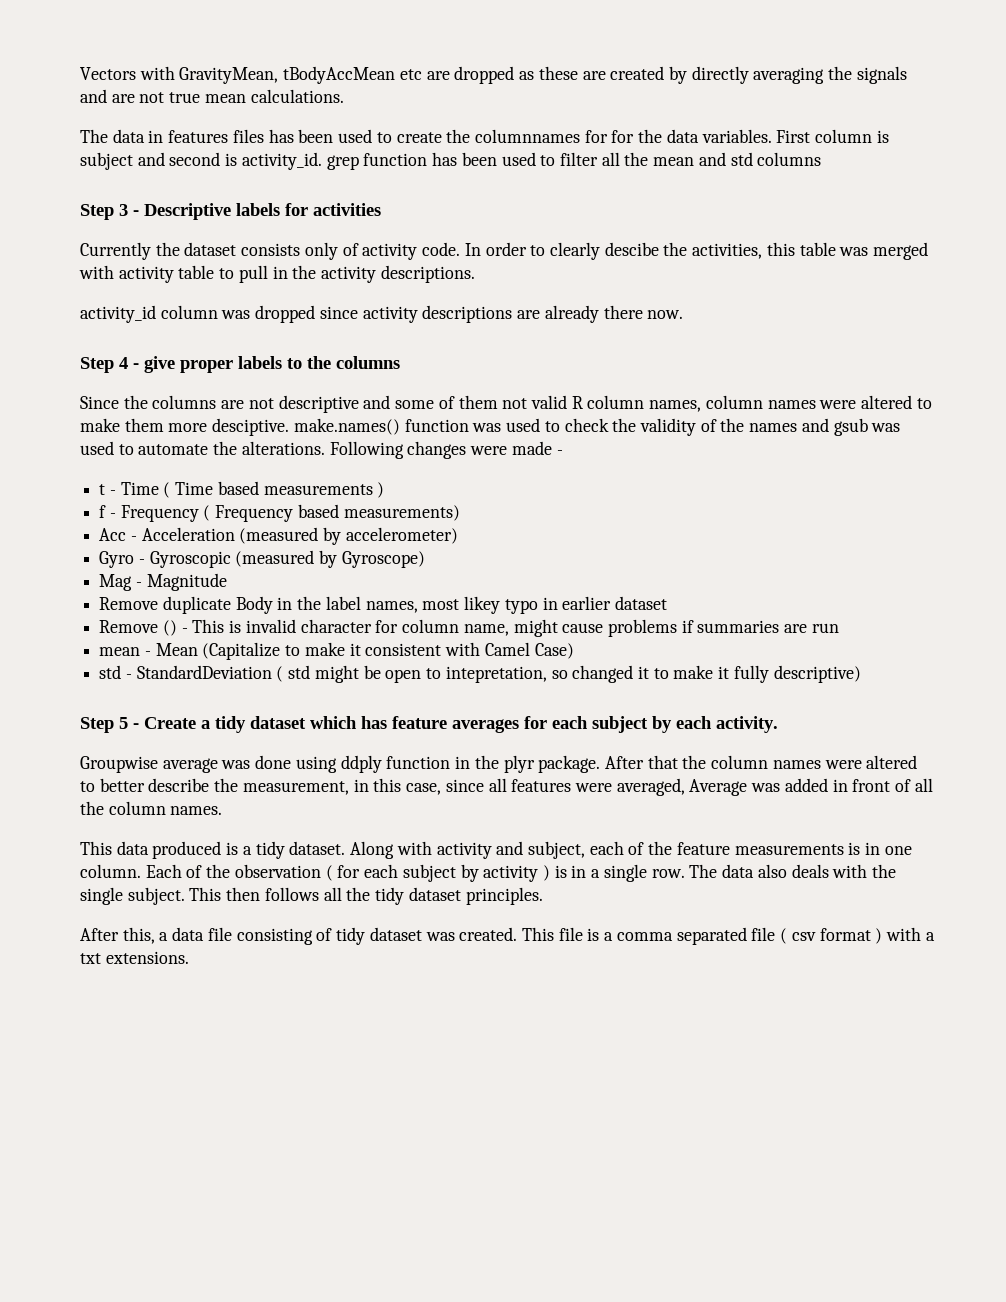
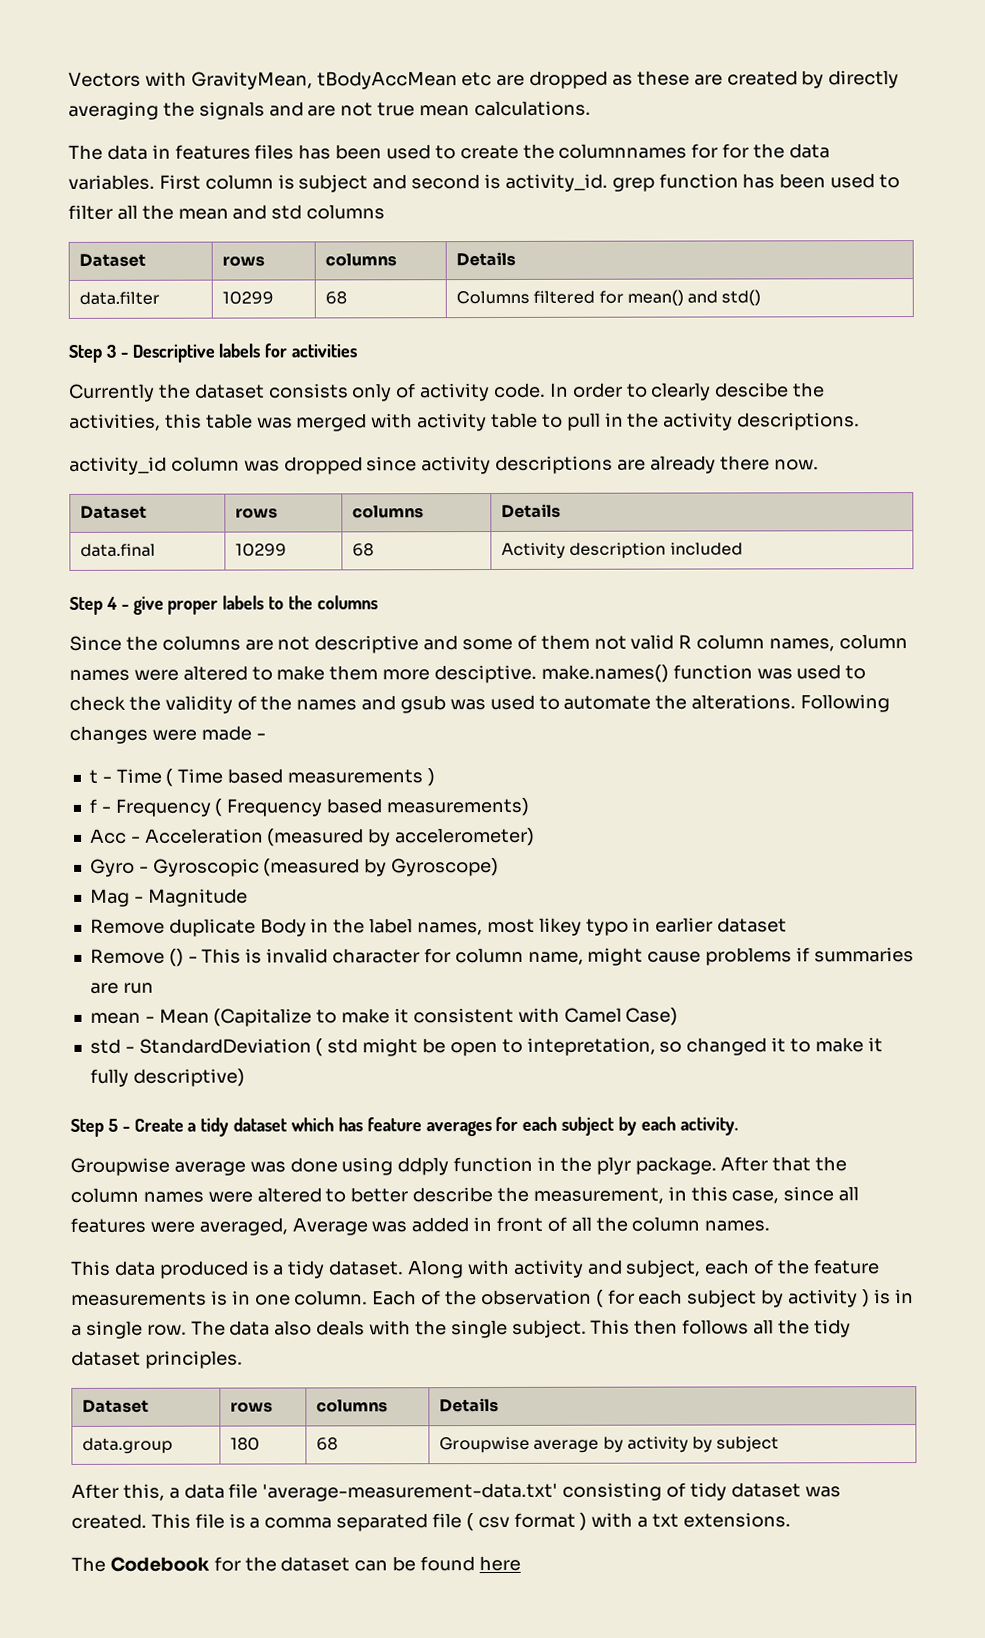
  First column is subject and second is activity_id. grep function has been used to filter all the mean and std columns
+ Dataset | rows | columns | Details
+ data.filter | 10299 | 68 | Columns filtered for mean() and std()
  activity_id column was dropped since activity descriptions are already there now.
+ Dataset | rows | columns | Details
+ data.final | 10299 | 68 | Activity description included
  This then follows all the tidy dataset principles.
+ Dataset | rows | columns | Details
+ data.group | 180 | 68 | Groupwise average by activity by subject
- After this, a data file consisting of tidy dataset was created.
+ After this, a data file 'average-measurement-data.txt' consisting of tidy dataset was created.
+ The Codebook for the dataset can be found here

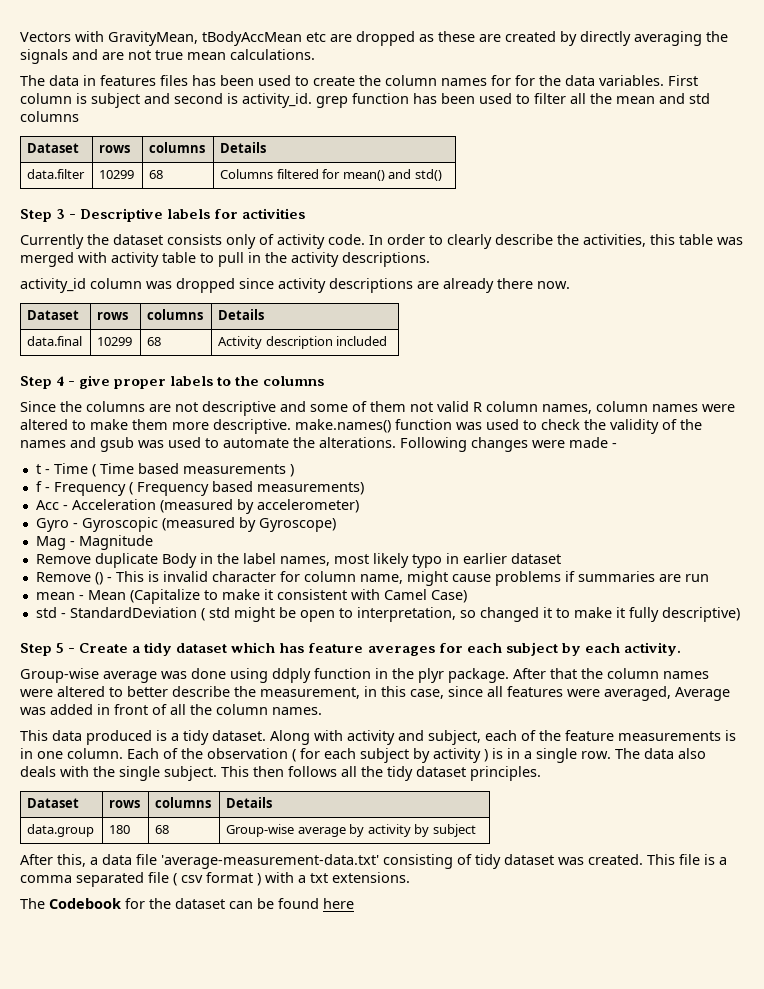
- The data in features files has been used to create the columnnames for for the data variables.
+ The data in features files has been used to create the column names for for the data variables.
- In order to clearly descibe the activities, this table was merged with activity table to pull in the activity descriptions.
+ In order to clearly describe the activities, this table was merged with activity table to pull in the activity descriptions.
- Since the columns are not descriptive and some of them not valid R column names, column names were altered to make them more desciptive. make.names() function was used to check the validity of the names and gsub was used to automate the alterations.
+ Since the columns are not descriptive and some of them not valid R column names, column names were altered to make them more descriptive. make.names() function was used to check the validity of the names and gsub was used to automate the alterations.
- Remove duplicate Body in the label names, most likey typo in earlier dataset
+ Remove duplicate Body in the label names, most likely typo in earlier dataset
- std - StandardDeviation ( std might be open to intepretation, so changed it to make it fully descriptive)
+ std - StandardDeviation ( std might be open to interpretation, so changed it to make it fully descriptive)
- Groupwise average was done using ddply function in the plyr package.
+ Group-wise average was done using ddply function in the plyr package.
- data.group | 180 | 68 | Groupwise average by activity by subject
+ data.group | 180 | 68 | Group-wise average by activity by subject

